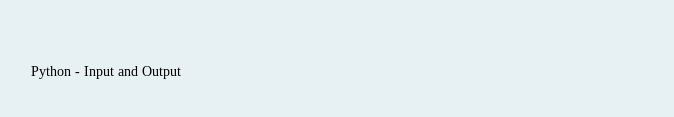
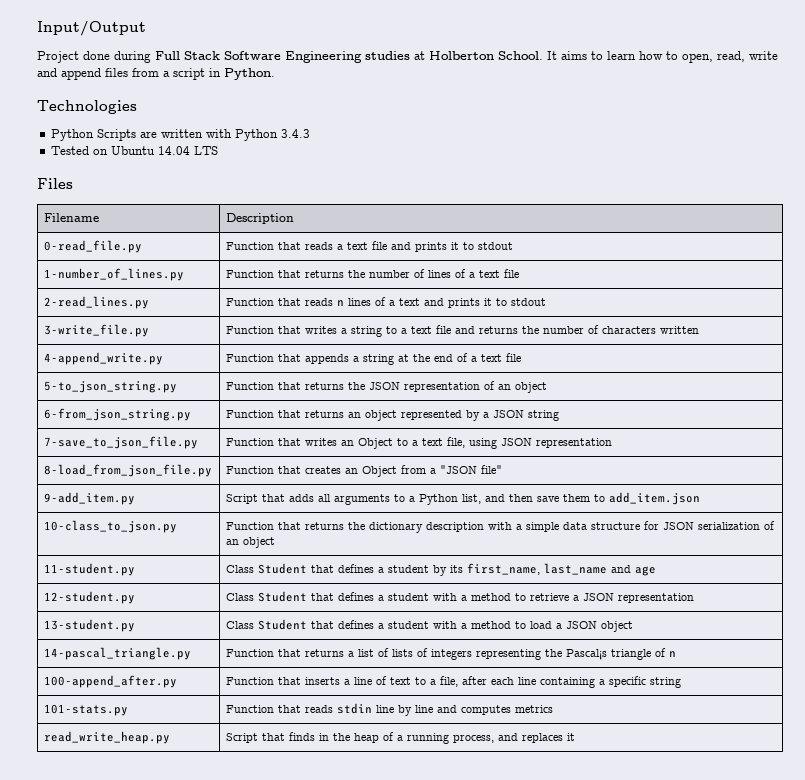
- Python - Input and Output
+ Input/Output
+ Project done during Full Stack Software Engineering studies at Holberton School. It aims to learn how to open, read, write and append files from a script in Python.
+ Technologies
+ Python Scripts are written with Python 3.4.3
+ Tested on Ubuntu 14.04 LTS
+ Files
+ Filename | Description
+ 0-read_file.py | Function that reads a text file and prints it to stdout
+ 1-number_of_lines.py | Function that returns the number of lines of a text file
+ 2-read_lines.py | Function that reads n lines of a text and prints it to stdout
+ 3-write_file.py | Function that writes a string to a text file and returns the number of characters written
+ 4-append_write.py | Function that appends a string at the end of a text file
+ 5-to_json_string.py | Function that returns the JSON representation of an object
+ 6-from_json_string.py | Function that returns an object represented by a JSON string
+ 7-save_to_json_file.py | Function that writes an Object to a text file, using JSON representation
+ 8-load_from_json_file.py | Function that creates an Object from a "JSON file"
+ 9-add_item.py | Script that adds all arguments to a Python list, and then save them to add_item.json
+ 10-class_to_json.py | Function that returns the dictionary description with a simple data structure for JSON serialization of an object
+ 11-student.py | Class Student that defines a student by its first_name, last_name and age
+ 12-student.py | Class Student that defines a student with a method to retrieve a JSON representation
+ 13-student.py | Class Student that defines a student with a method to load a JSON object
+ 14-pascal_triangle.py | Function that returns a list of lists of integers representing the Pascal¡s triangle of n
+ 100-append_after.py | Function that inserts a line of text to a file, after each line containing a specific string
+ 101-stats.py | Function that reads stdin line by line and computes metrics
+ read_write_heap.py | Script that finds in the heap of a running process, and replaces it

